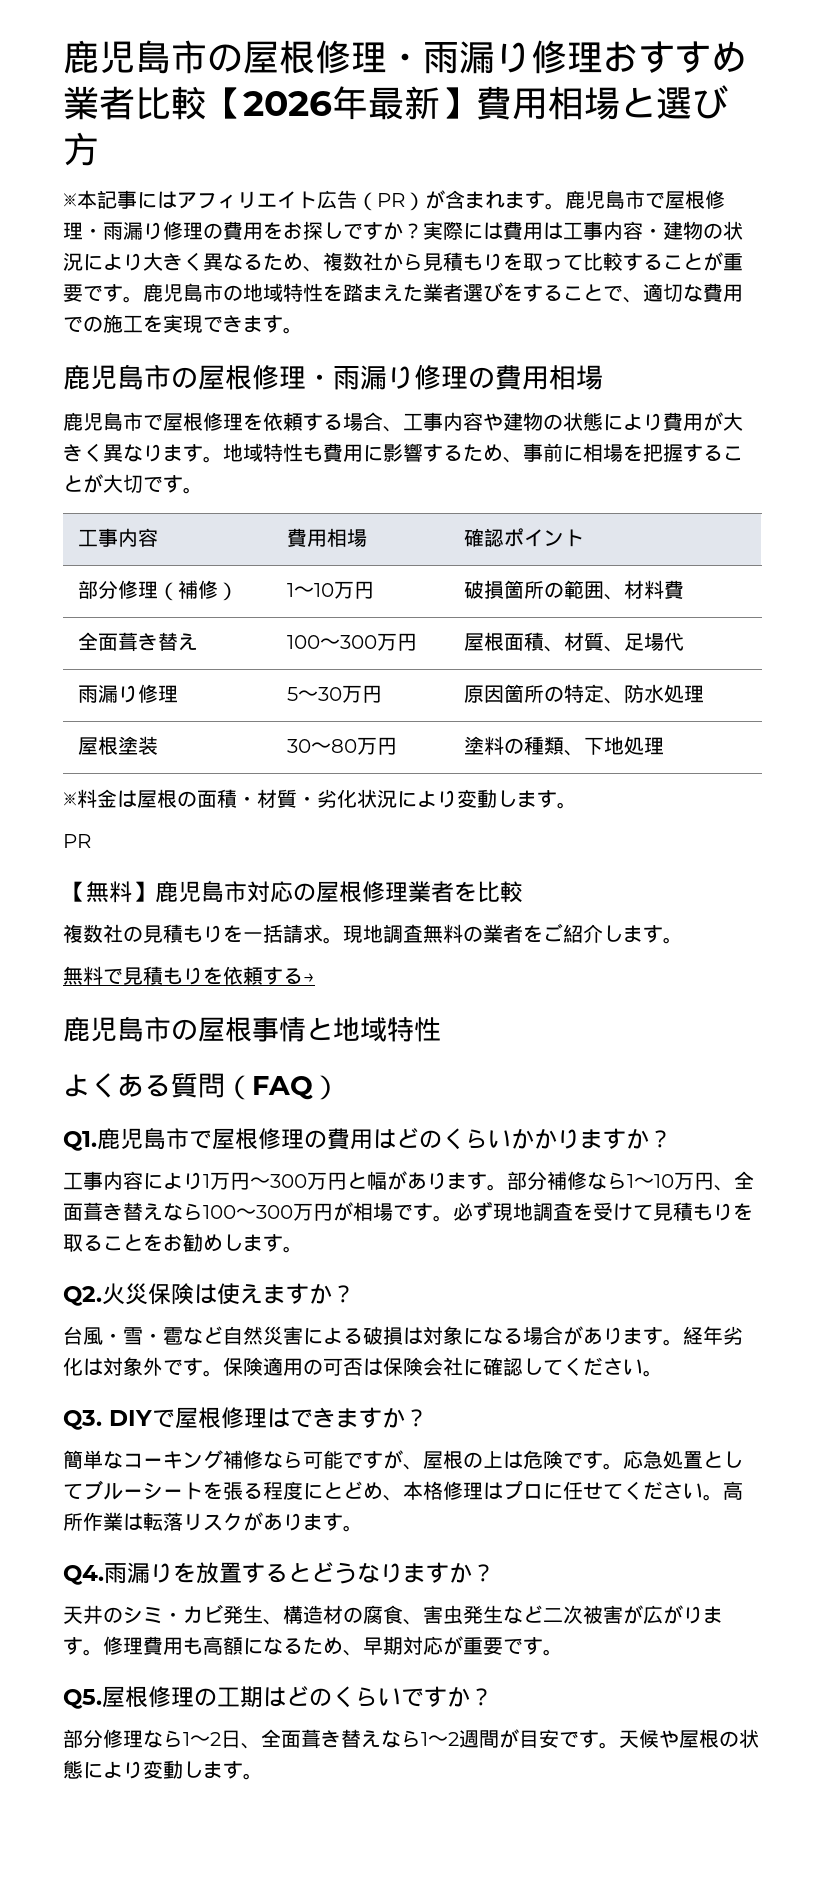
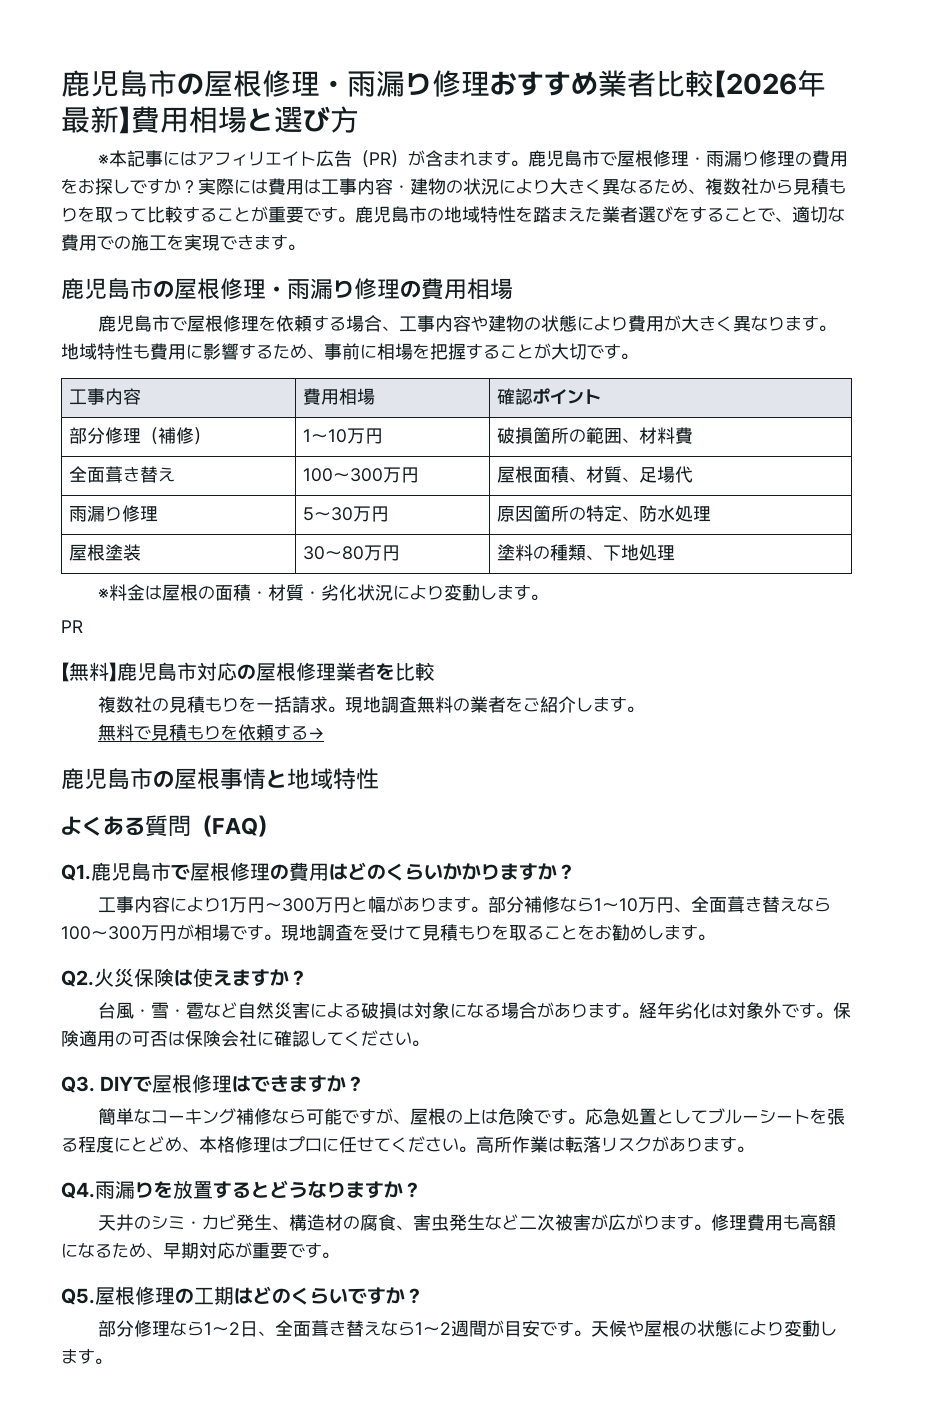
- 必ず現地調査を受けて見積もりを取ることをお勧めします。
+ 現地調査を受けて見積もりを取ることをお勧めします。

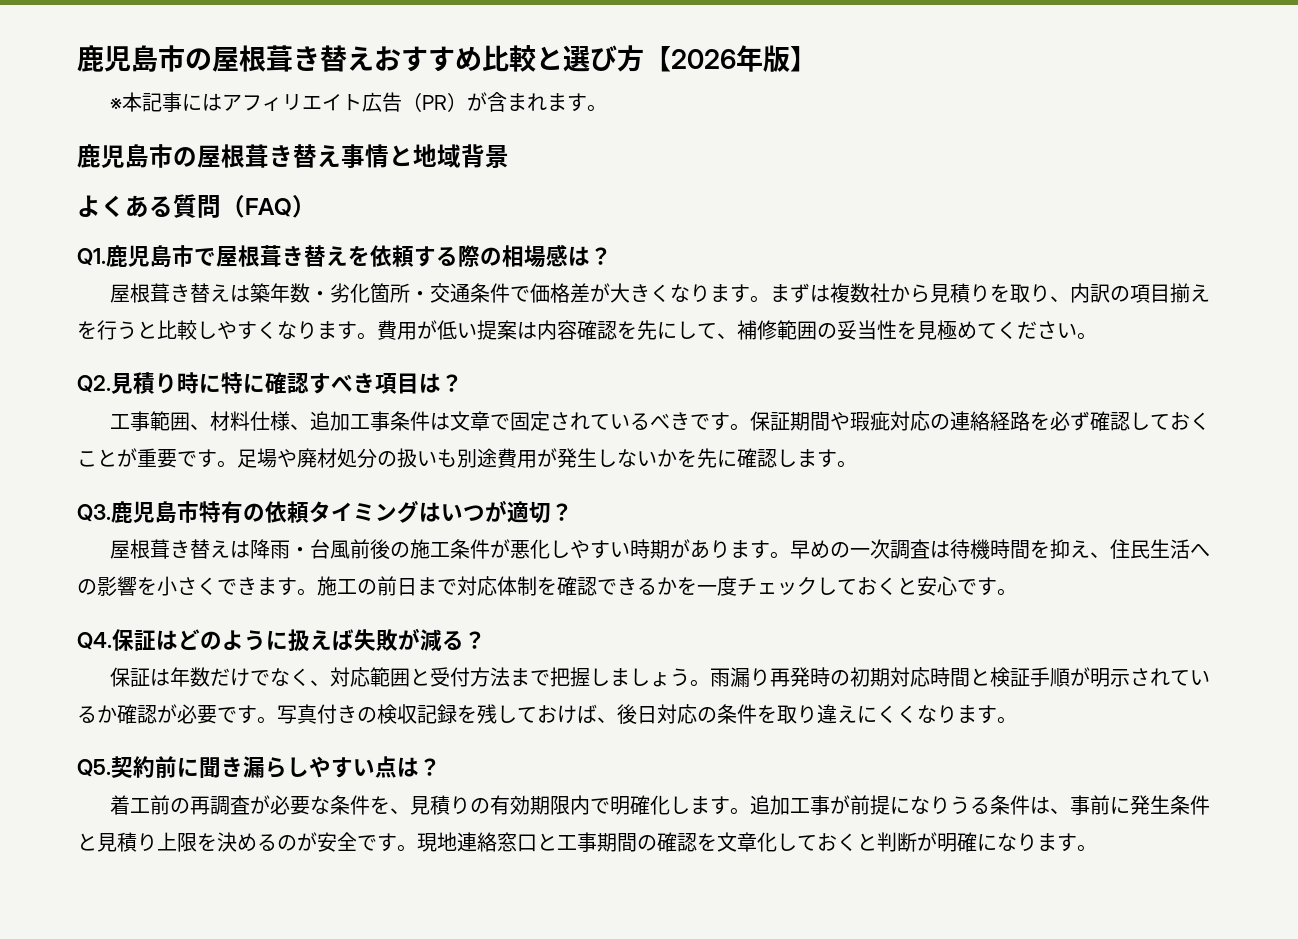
- 鹿児島市の屋根修理・雨漏り修理おすすめ業者比較【2026年最新】費用相場と選び方
+ 鹿児島市の屋根葺き替えおすすめ比較と選び方【2026年版】
- ※本記事にはアフィリエイト広告（PR）が含まれます。鹿児島市で屋根修理・雨漏り修理の費用をお探しですか？実際には費用は工事内容・建物の状況により大きく異なるため、複数社から見積もりを取って比較することが重要です。鹿児島市の地域特性を踏まえた業者選びをすることで、適切な費用での施工を実現できます。
- 鹿児島市の屋根修理・雨漏り修理の費用相場
- 鹿児島市で屋根修理を依頼する場合、工事内容や建物の状態により費用が大きく異なります。地域特性も費用に影響するため、事前に相場を把握することが大切です。
- 工事内容 | 費用相場 | 確認ポイント
- 部分修理（補修） | 1〜10万円 | 破損箇所の範囲、材料費
- 全面葺き替え | 100〜300万円 | 屋根面積、材質、足場代
- 雨漏り修理 | 5〜30万円 | 原因箇所の特定、防水処理
- 屋根塗装 | 30〜80万円 | 塗料の種類、下地処理
- ※料金は屋根の面積・材質・劣化状況により変動します。
- PR
- 【無料】鹿児島市対応の屋根修理業者を比較
- 複数社の見積もりを一括請求。現地調査無料の業者をご紹介します。
- 無料で見積もりを依頼する→
- 鹿児島市の屋根事情と地域特性
+ ※本記事にはアフィリエイト広告（PR）が含まれます。
+ 鹿児島市の屋根葺き替え事情と地域背景
- Q1.鹿児島市で屋根修理の費用はどのくらいかかりますか？
- 工事内容により1万円〜300万円と幅があります。部分補修なら1〜10万円、全面葺き替えなら100〜300万円が相場です。現地調査を受けて見積もりを取ることをお勧めします。
- Q2.火災保険は使えますか？
- 台風・雪・雹など自然災害による破損は対象になる場合があります。経年劣化は対象外です。保険適用の可否は保険会社に確認してください。
- Q3. DIYで屋根修理はできますか？
- 簡単なコーキング補修なら可能ですが、屋根の上は危険です。応急処置としてブルーシートを張る程度にとどめ、本格修理はプロに任せてください。高所作業は転落リスクがあります。
- Q4.雨漏りを放置するとどうなりますか？
- 天井のシミ・カビ発生、構造材の腐食、害虫発生など二次被害が広がります。修理費用も高額になるため、早期対応が重要です。
- Q5.屋根修理の工期はどのくらいですか？
- 部分修理なら1〜2日、全面葺き替えなら1〜2週間が目安です。天候や屋根の状態により変動します。
+ Q1.鹿児島市で屋根葺き替えを依頼する際の相場感は？
+ 屋根葺き替えは築年数・劣化箇所・交通条件で価格差が大きくなります。まずは複数社から見積りを取り、内訳の項目揃えを行うと比較しやすくなります。費用が低い提案は内容確認を先にして、補修範囲の妥当性を見極めてください。
+ Q2.見積り時に特に確認すべき項目は？
+ 工事範囲、材料仕様、追加工事条件は文章で固定されているべきです。保証期間や瑕疵対応の連絡経路を必ず確認しておくことが重要です。足場や廃材処分の扱いも別途費用が発生しないかを先に確認します。
+ Q3.鹿児島市特有の依頼タイミングはいつが適切？
+ 屋根葺き替えは降雨・台風前後の施工条件が悪化しやすい時期があります。早めの一次調査は待機時間を抑え、住民生活への影響を小さくできます。施工の前日まで対応体制を確認できるかを一度チェックしておくと安心です。
+ Q4.保証はどのように扱えば失敗が減る？
+ 保証は年数だけでなく、対応範囲と受付方法まで把握しましょう。雨漏り再発時の初期対応時間と検証手順が明示されているか確認が必要です。写真付きの検収記録を残しておけば、後日対応の条件を取り違えにくくなります。
+ Q5.契約前に聞き漏らしやすい点は？
+ 着工前の再調査が必要な条件を、見積りの有効期限内で明確化します。追加工事が前提になりうる条件は、事前に発生条件と見積り上限を決めるのが安全です。現地連絡窓口と工事期間の確認を文章化しておくと判断が明確になります。

